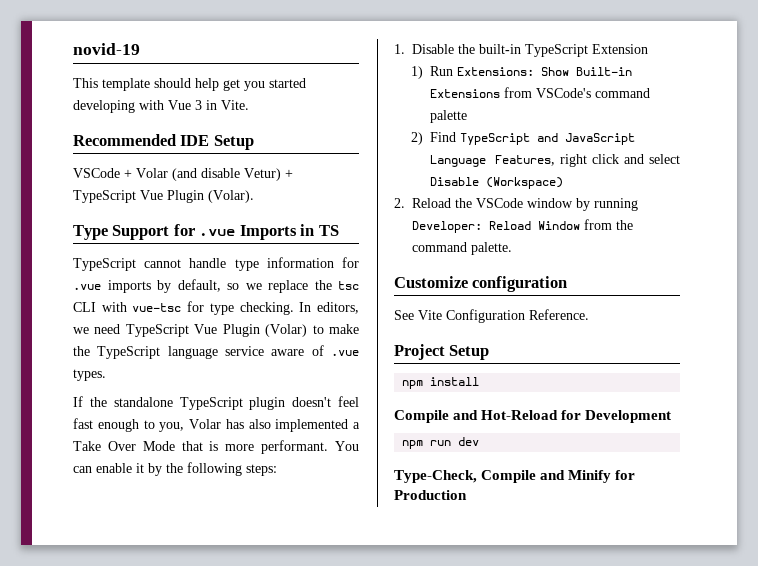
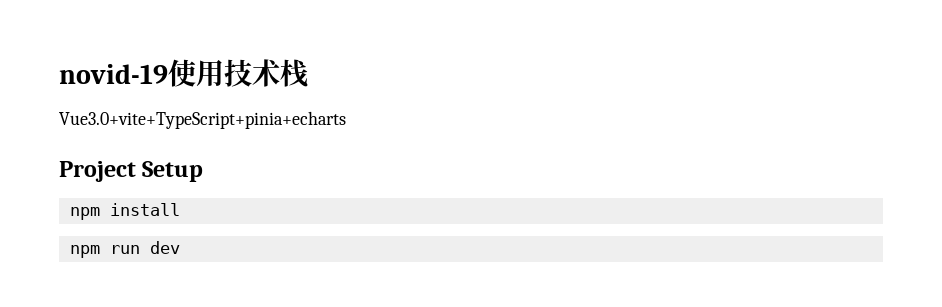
- novid-19
- This template should help get you started developing with Vue 3 in Vite.
- Recommended IDE Setup
- VSCode + Volar (and disable Vetur) + TypeScript Vue Plugin (Volar).
- Type Support for .vue Imports in TS
- TypeScript cannot handle type information for .vue imports by default, so we replace the tsc CLI with vue-tsc for type checking. In editors, we need TypeScript Vue Plugin (Volar) to make the TypeScript language service aware of .vue types.
- If the standalone TypeScript plugin doesn't feel fast enough to you, Volar has also implemented a Take Over Mode that is more performant. You can enable it by the following steps:
- 1. Disable the built-in TypeScript Extension
- 1) Run Extensions: Show Built-in Extensions from VSCode's command palette
- 2) Find TypeScript and JavaScript Language Features, right click and select Disable (Workspace)
- 2. Reload the VSCode window by running Developer: Reload Window from the command palette.
- Customize configuration
- See Vite Configuration Reference.
+ novid-19使用技术栈
+ Vue3.0+vite+TypeScript+pinia+echarts
  Project Setup
  npm install
- Compile and Hot-Reload for Development
  npm run dev
- Type-Check, Compile and Minify for Production

